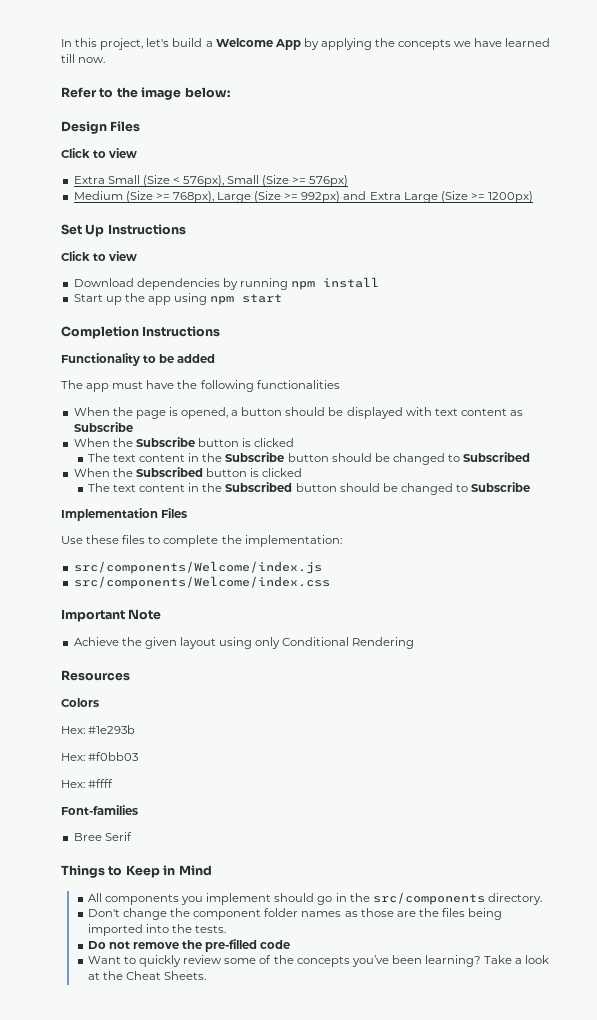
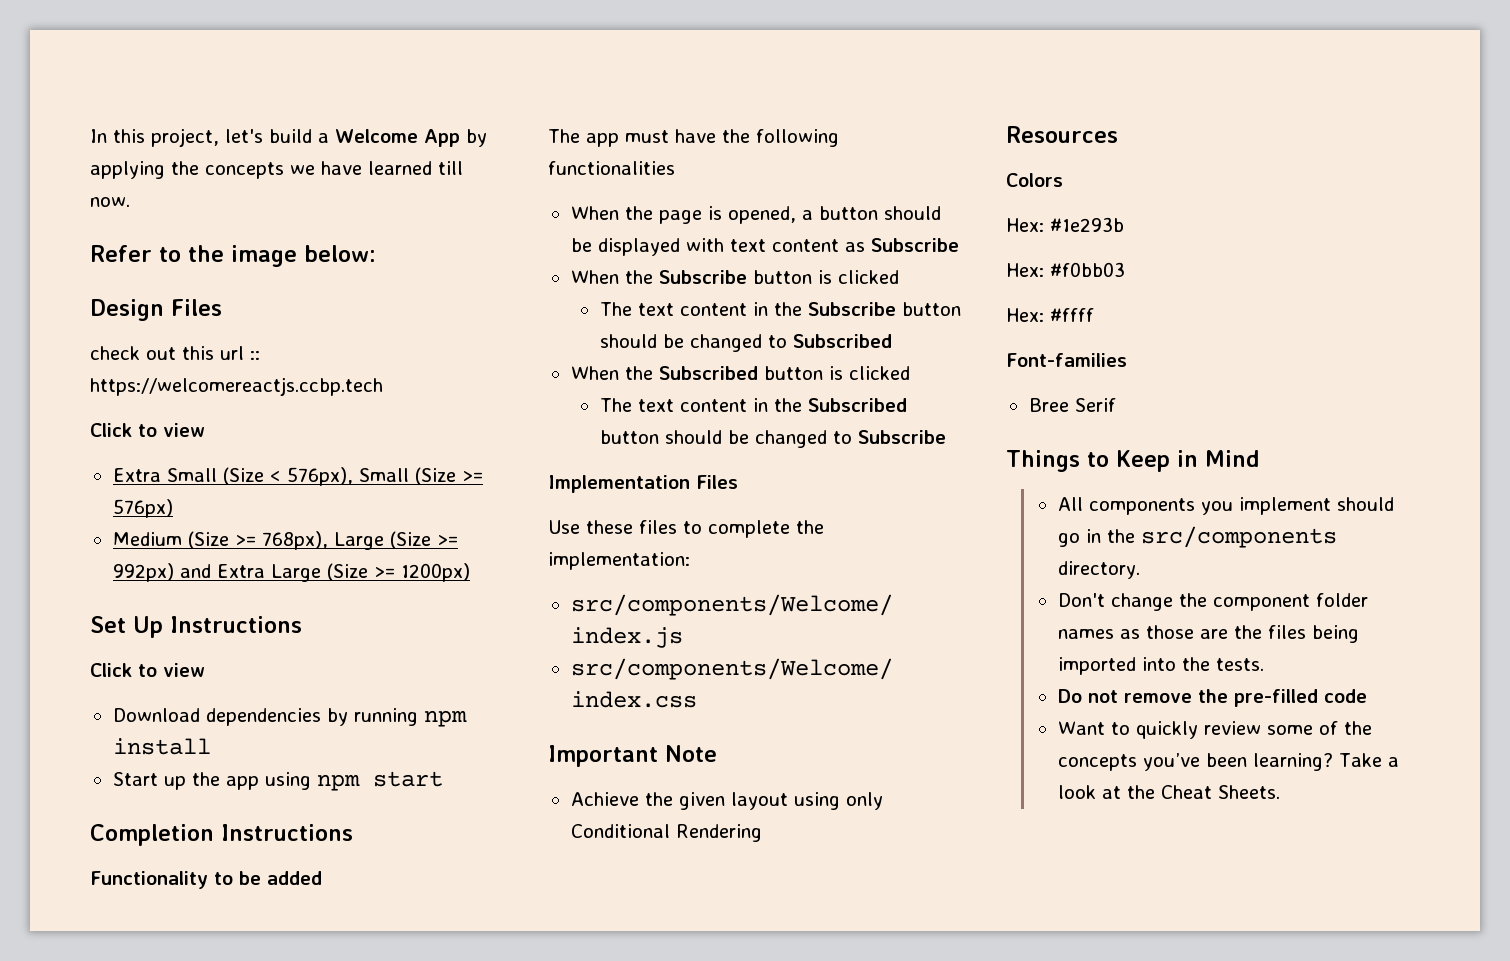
+ check out this url :: https://welcomereactjs.ccbp.tech

